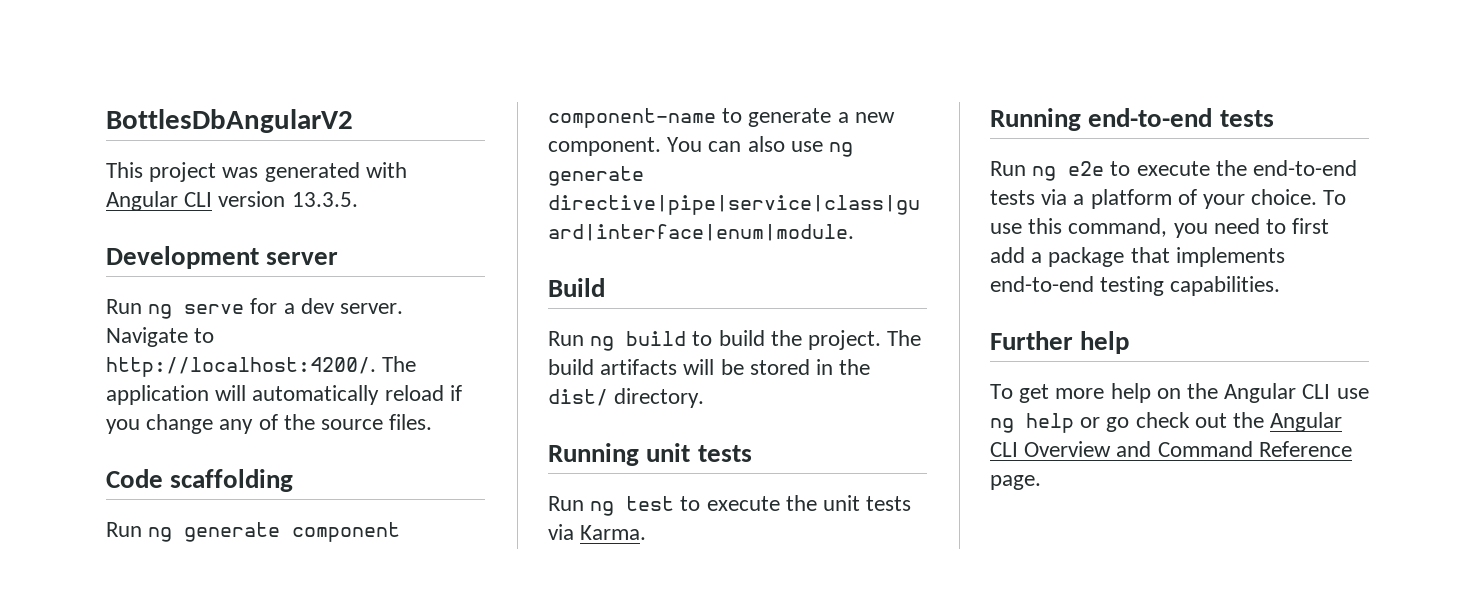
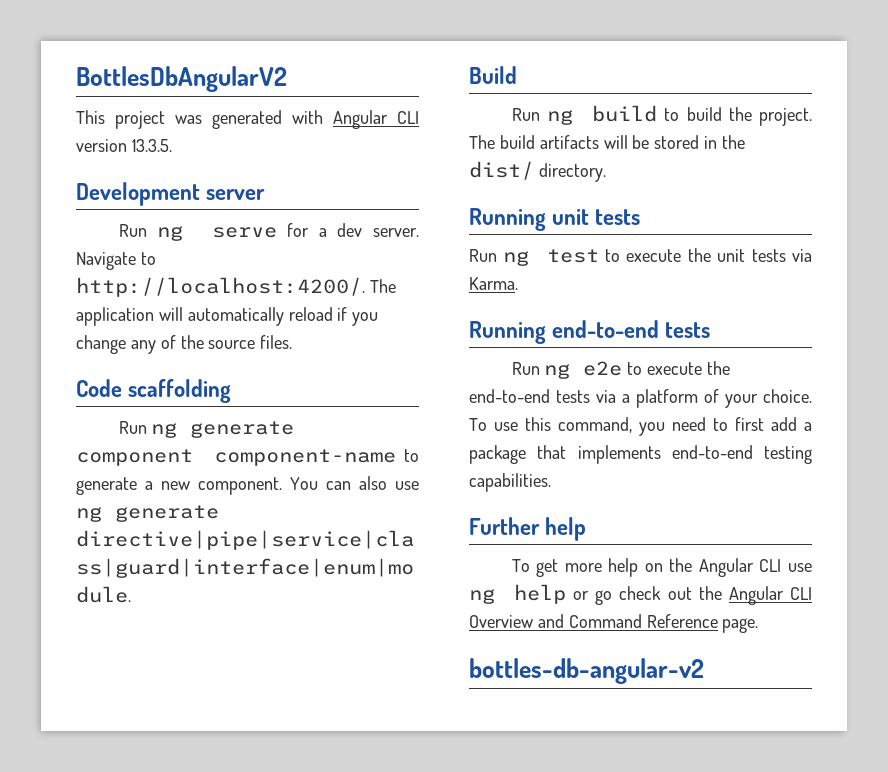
+ bottles-db-angular-v2

